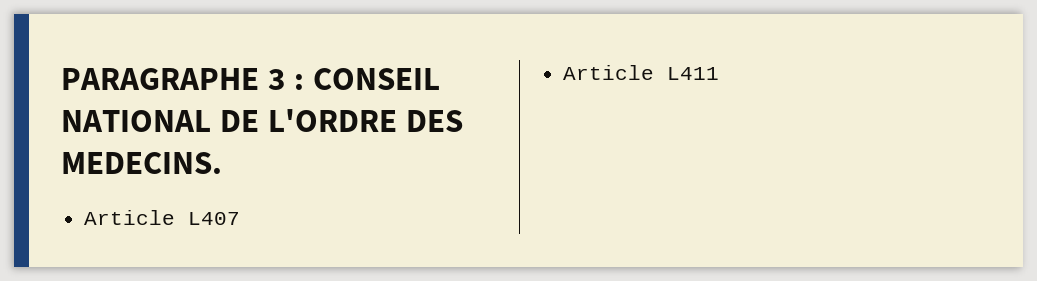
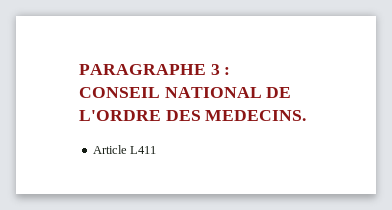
- Article L407

